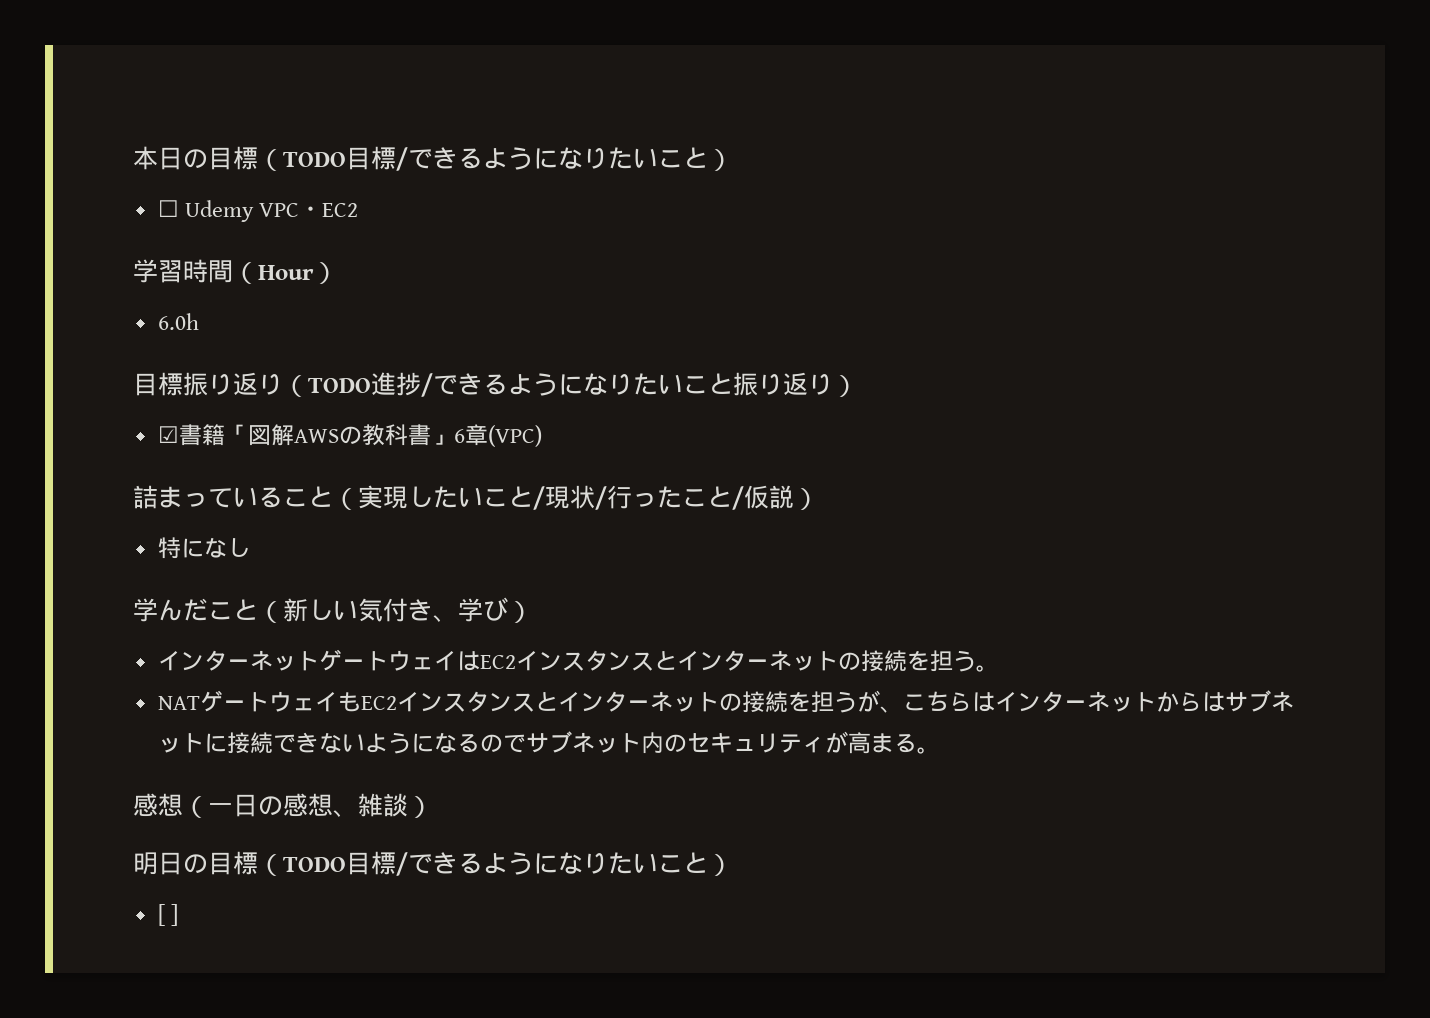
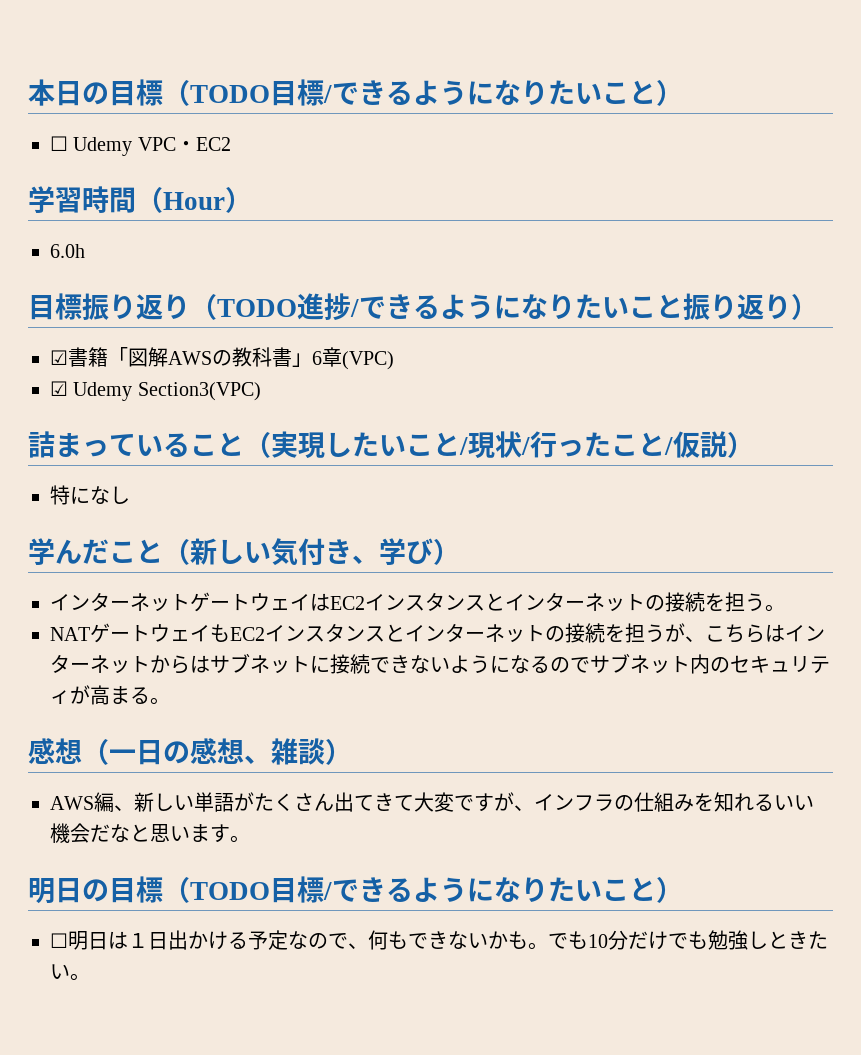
+ ☑ Udemy Section3(VPC)
+ AWS編、新しい単語がたくさん出てきて大変ですが、インフラの仕組みを知れるいい機会だなと思います。
- [ ]
+ ☐明日は１日出かける予定なので、何もできないかも。でも10分だけでも勉強しときたい。

